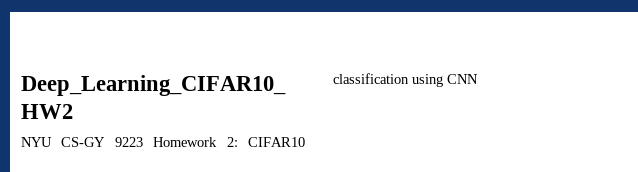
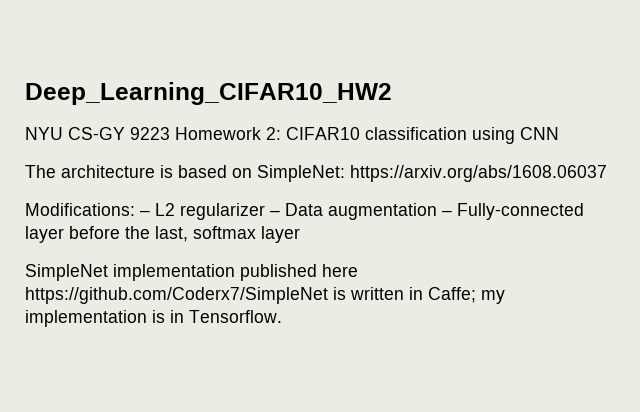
+ The architecture is based on SimpleNet: https://arxiv.org/abs/1608.06037
+ Modifications: – L2 regularizer – Data augmentation – Fully-connected layer before the last, softmax layer
+ SimpleNet implementation published here https://github.com/Coderx7/SimpleNet is written in Caffe; my implementation is in Tensorflow.

